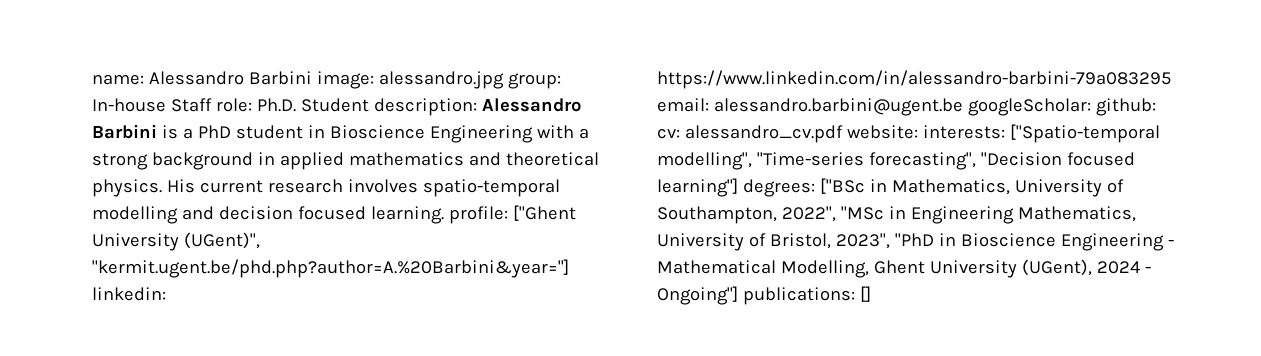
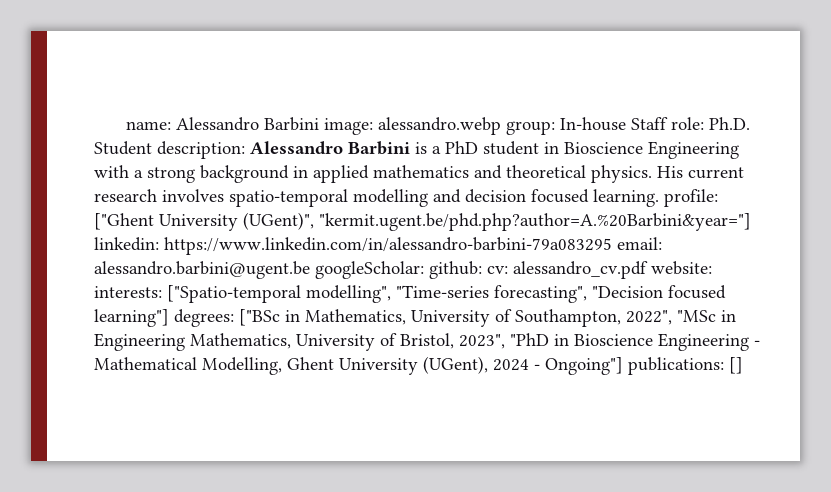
- name: Alessandro Barbini image: alessandro.jpg group: In-house Staff role: Ph.D. Student description: Alessandro Barbini is a PhD student in Bioscience Engineering with a strong background in applied mathematics and theoretical physics.
+ name: Alessandro Barbini image: alessandro.webp group: In-house Staff role: Ph.D. Student description: Alessandro Barbini is a PhD student in Bioscience Engineering with a strong background in applied mathematics and theoretical physics.

